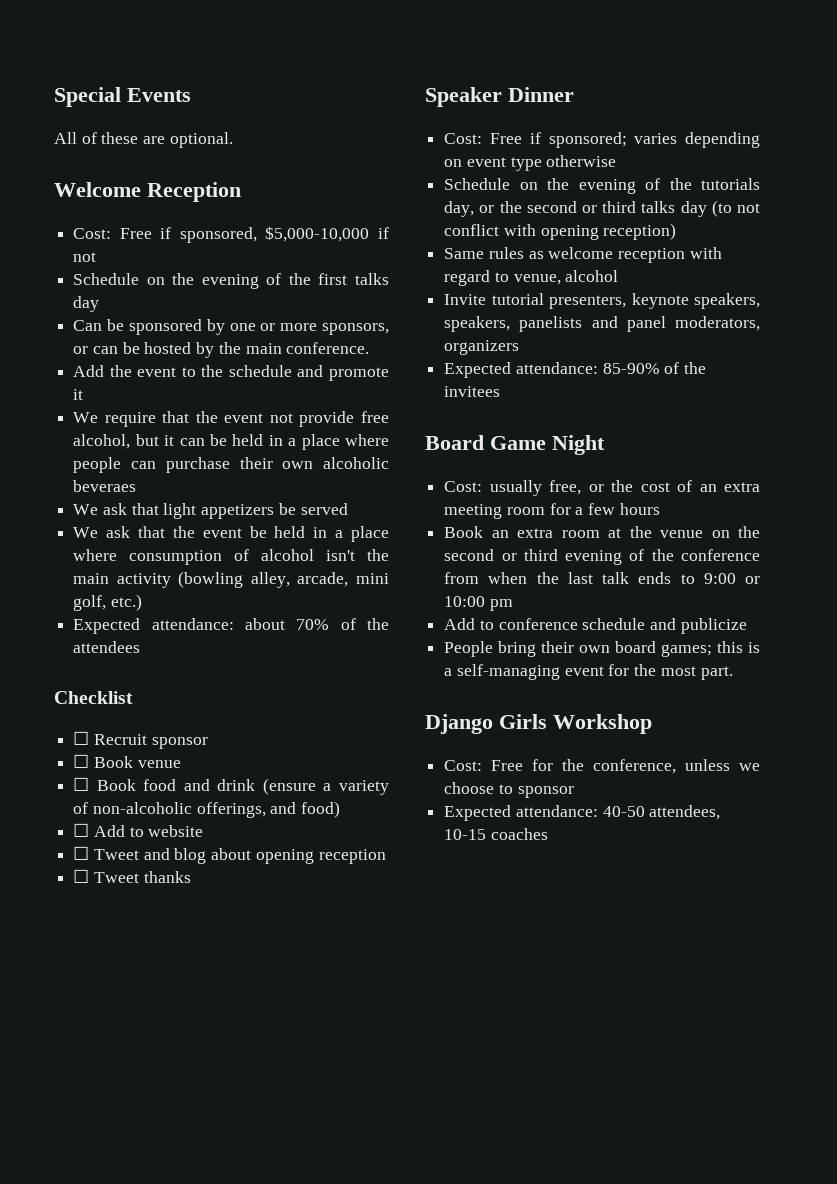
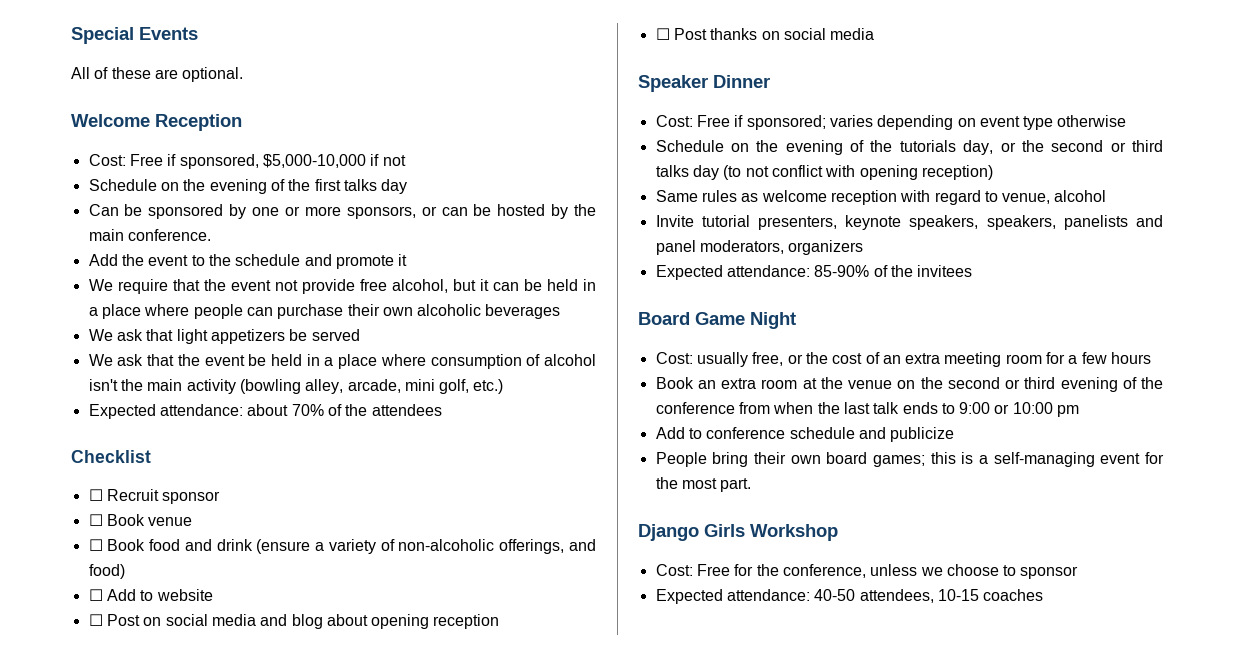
- We require that the event not provide free alcohol, but it can be held in a place where people can purchase their own alcoholic beveraes
+ We require that the event not provide free alcohol, but it can be held in a place where people can purchase their own alcoholic beverages
- ☐ Tweet and blog about opening reception
+ ☐ Post on social media and blog about opening reception
- ☐ Tweet thanks
+ ☐ Post thanks on social media

